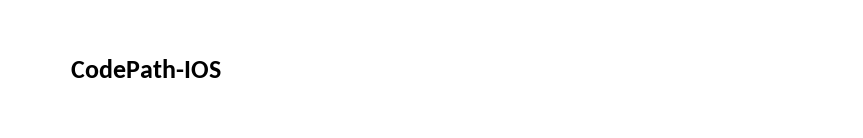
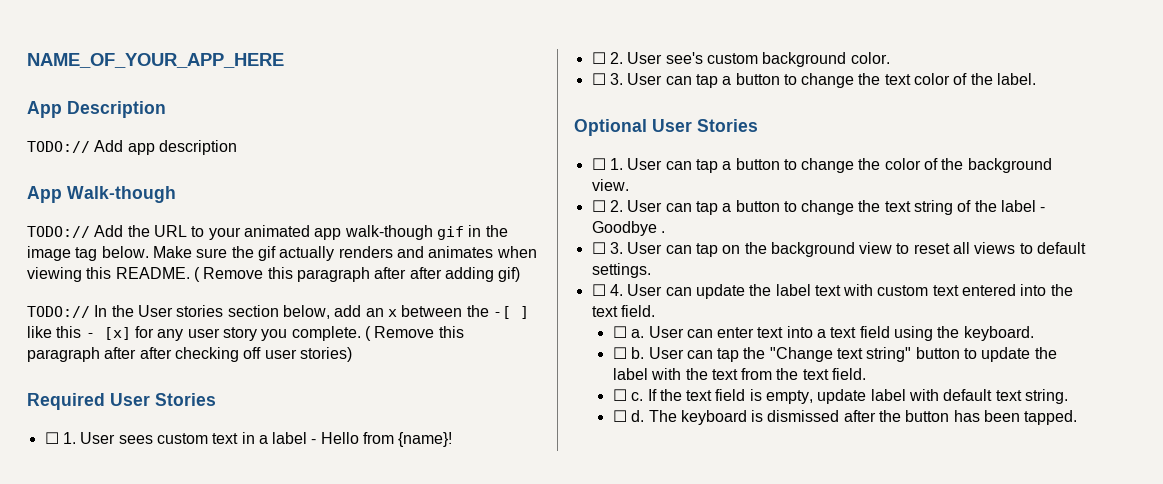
- CodePath-IOS
+ NAME_OF_YOUR_APP_HERE
+ App Description
+ TODO:// Add app description
+ App Walk-though
+ TODO:// Add the URL to your animated app walk-though gif in the image tag below. Make sure the gif actually renders and animates when viewing this README. ( Remove this paragraph after after adding gif)
+ TODO:// In the User stories section below, add an x between the -[ ] like this - [x] for any user story you complete. ( Remove this paragraph after after checking off user stories)
+ Required User Stories
+ ☐ 1. User sees custom text in a label - Hello from {name}!
+ ☐ 2. User see's custom background color.
+ ☐ 3. User can tap a button to change the text color of the label.
+ Optional User Stories
+ ☐ 1. User can tap a button to change the color of the background view.
+ ☐ 2. User can tap a button to change the text string of the label - Goodbye .
+ ☐ 3. User can tap on the background view to reset all views to default settings.
+ ☐ 4. User can update the label text with custom text entered into the text field.
+ ☐ a. User can enter text into a text field using the keyboard.
+ ☐ b. User can tap the "Change text string" button to update the label with the text from the text field.
+ ☐ c. If the text field is empty, update label with default text string.
+ ☐ d. The keyboard is dismissed after the button has been tapped.

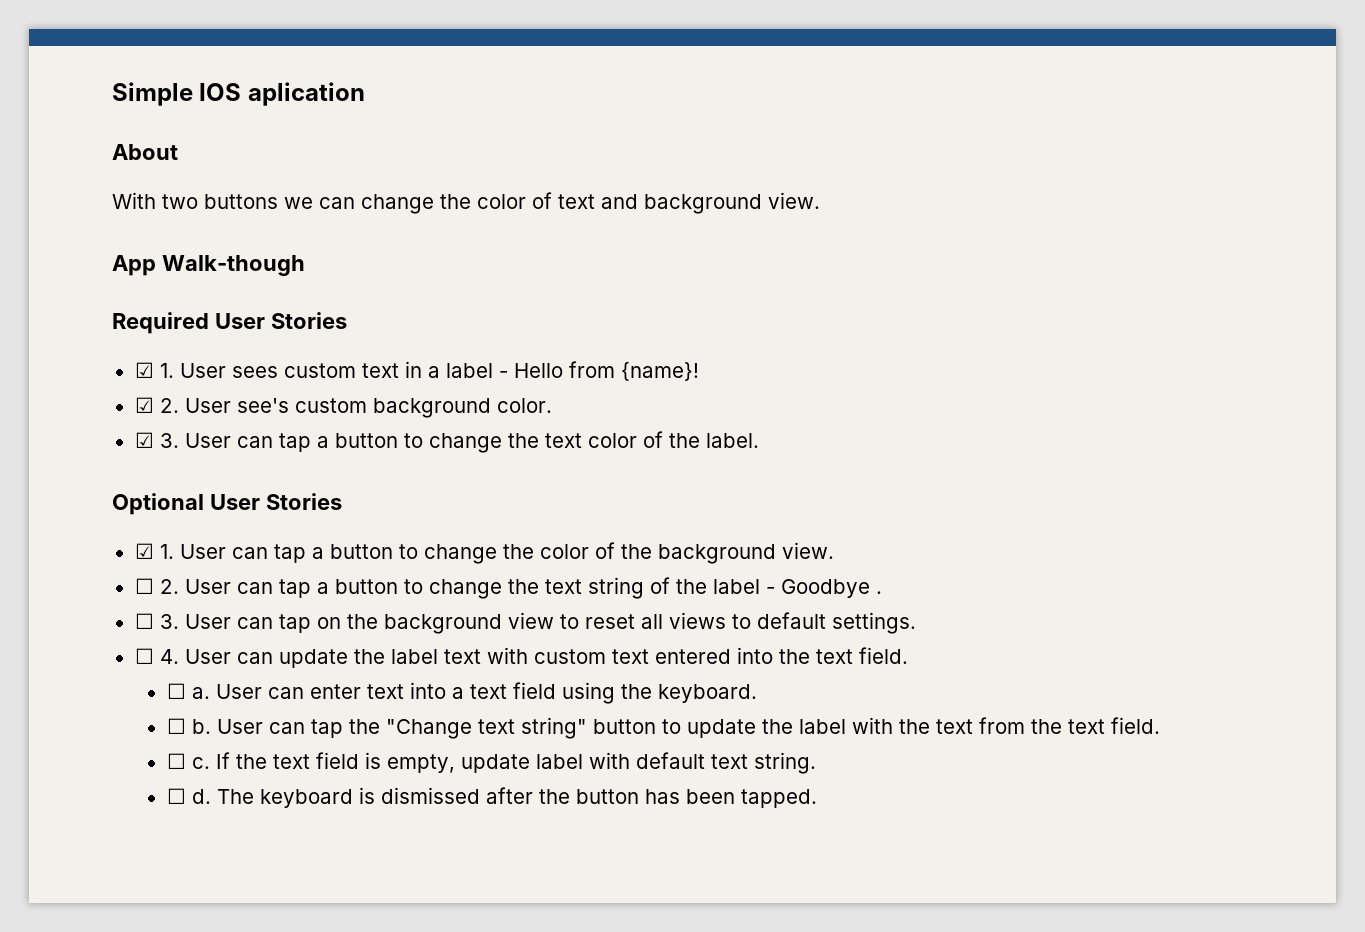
- NAME_OF_YOUR_APP_HERE
- App Description
- TODO:// Add app description
+ Simple IOS aplication
+ About
+ With two buttons we can change the color of text and background view.
  App Walk-though
- TODO:// Add the URL to your animated app walk-though gif in the image tag below. Make sure the gif actually renders and animates when viewing this README. ( Remove this paragraph after after adding gif)
- TODO:// In the User stories section below, add an x between the -[ ] like this - [x] for any user story you complete. ( Remove this paragraph after after checking off user stories)
- ☐ 1. User sees custom text in a label - Hello from {name}!
+ ☑ 1. User sees custom text in a label - Hello from {name}!
- ☐ 2. User see's custom background color.
+ ☑ 2. User see's custom background color.
- ☐ 3. User can tap a button to change the text color of the label.
+ ☑ 3. User can tap a button to change the text color of the label.
- ☐ 1. User can tap a button to change the color of the background view.
+ ☑ 1. User can tap a button to change the color of the background view.

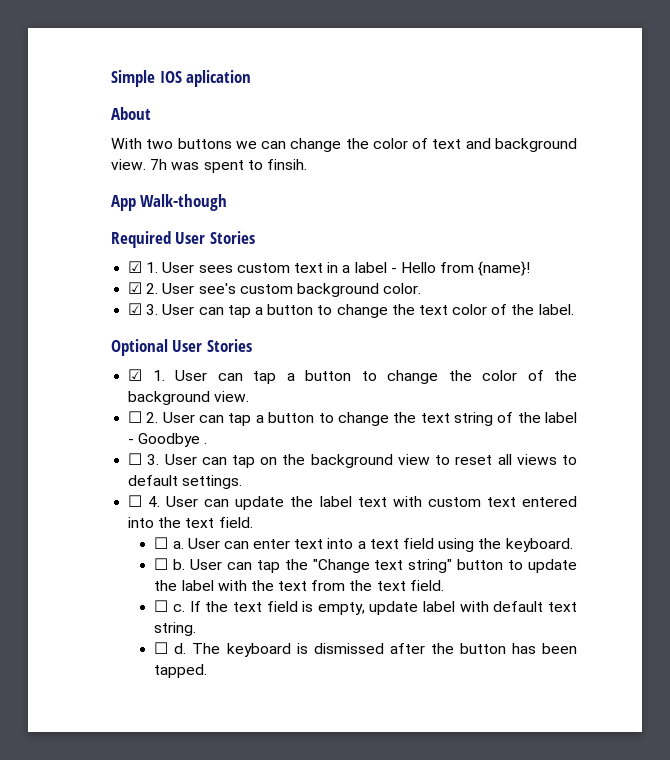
+ 7h was spent to finsih.

